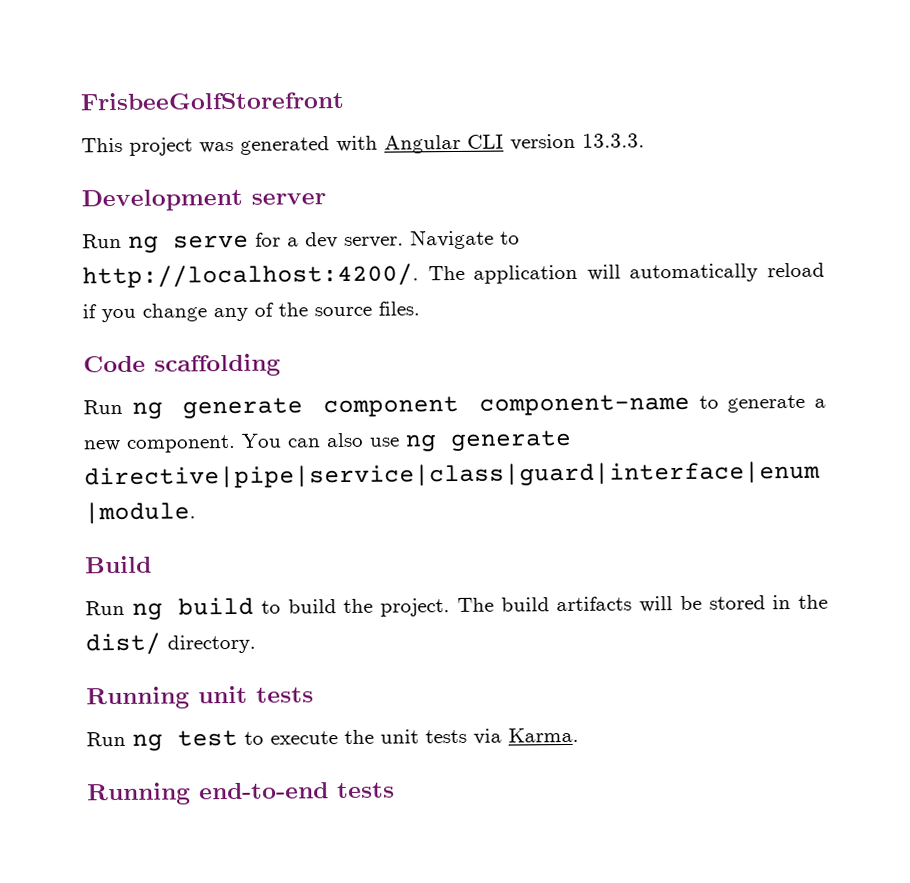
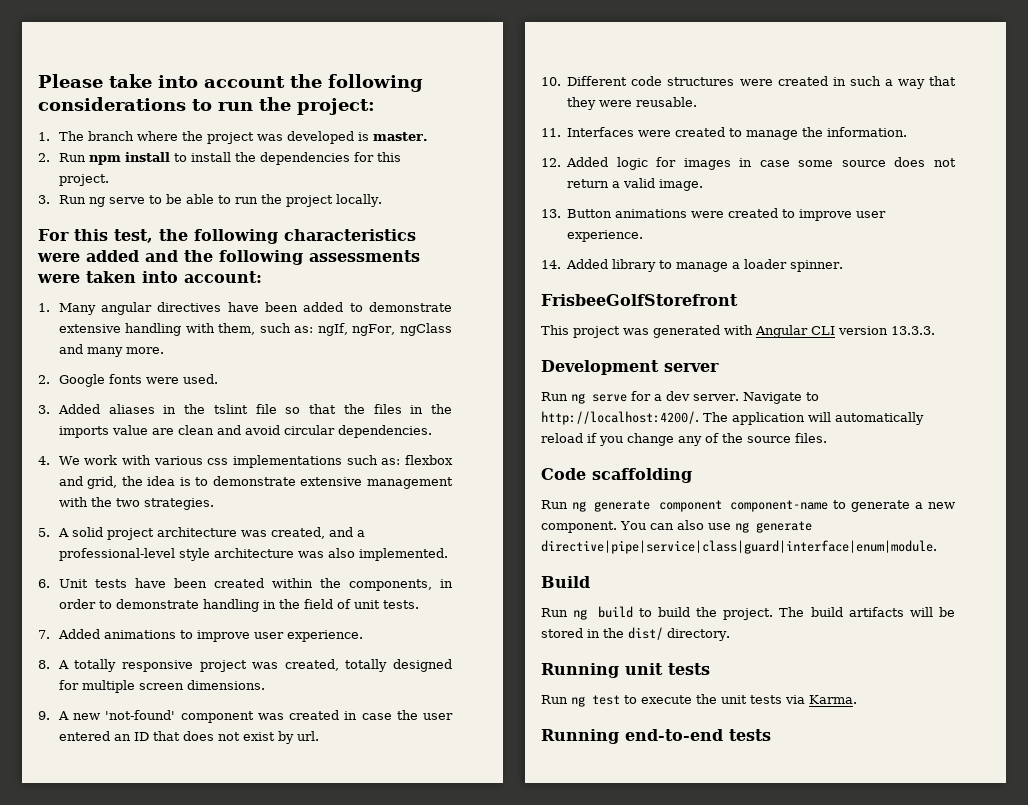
+ Please take into account the following considerations to run the project:
+ 1. The branch where the project was developed is master.
+ 2. Run npm install to install the dependencies for this project.
+ 3. Run ng serve to be able to run the project locally.
+ For this test, the following characteristics were added and the following assessments were taken into account:
+ 1. Many angular directives have been added to demonstrate extensive handling with them, such as: ngIf, ngFor, ngClass and many more.
+ 2. Google fonts were used.
+ 3. Added aliases in the tslint file so that the files in the imports value are clean and avoid circular dependencies.
+ 4. We work with various css implementations such as: flexbox and grid, the idea is to demonstrate extensive management with the two strategies.
+ 5. A solid project architecture was created, and a professional-level style architecture was also implemented.
+ 6. Unit tests have been created within the components, in order to demonstrate handling in the field of unit tests.
+ 7. Added animations to improve user experience.
+ 8. A totally responsive project was created, totally designed for multiple screen dimensions.
+ 9. A new 'not-found' component was created in case the user entered an ID that does not exist by url.
+ 10. Different code structures were created in such a way that they were reusable.
+ 11. Interfaces were created to manage the information.
+ 12. Added logic for images in case some source does not return a valid image.
+ 13. Button animations were created to improve user experience.
+ 14. Added library to manage a loader spinner.

